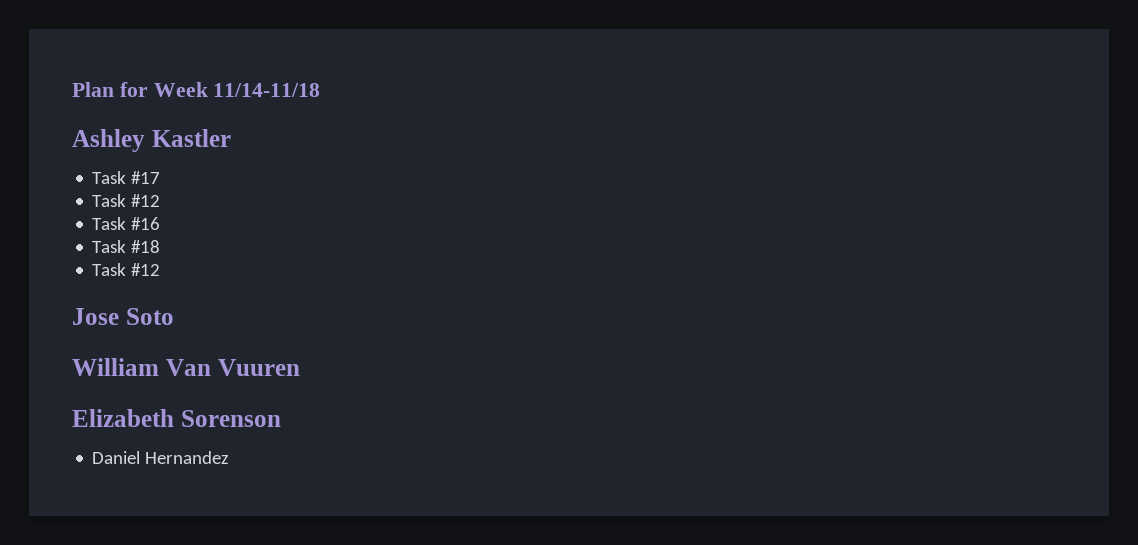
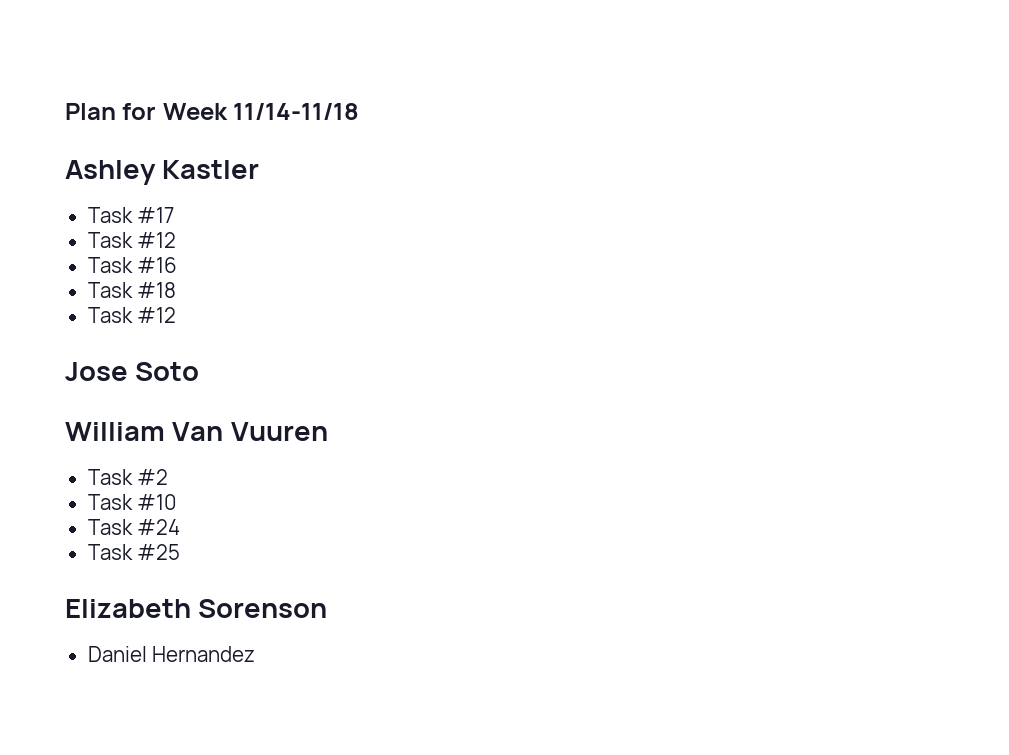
+ Task #2
+ Task #10
+ Task #24
+ Task #25

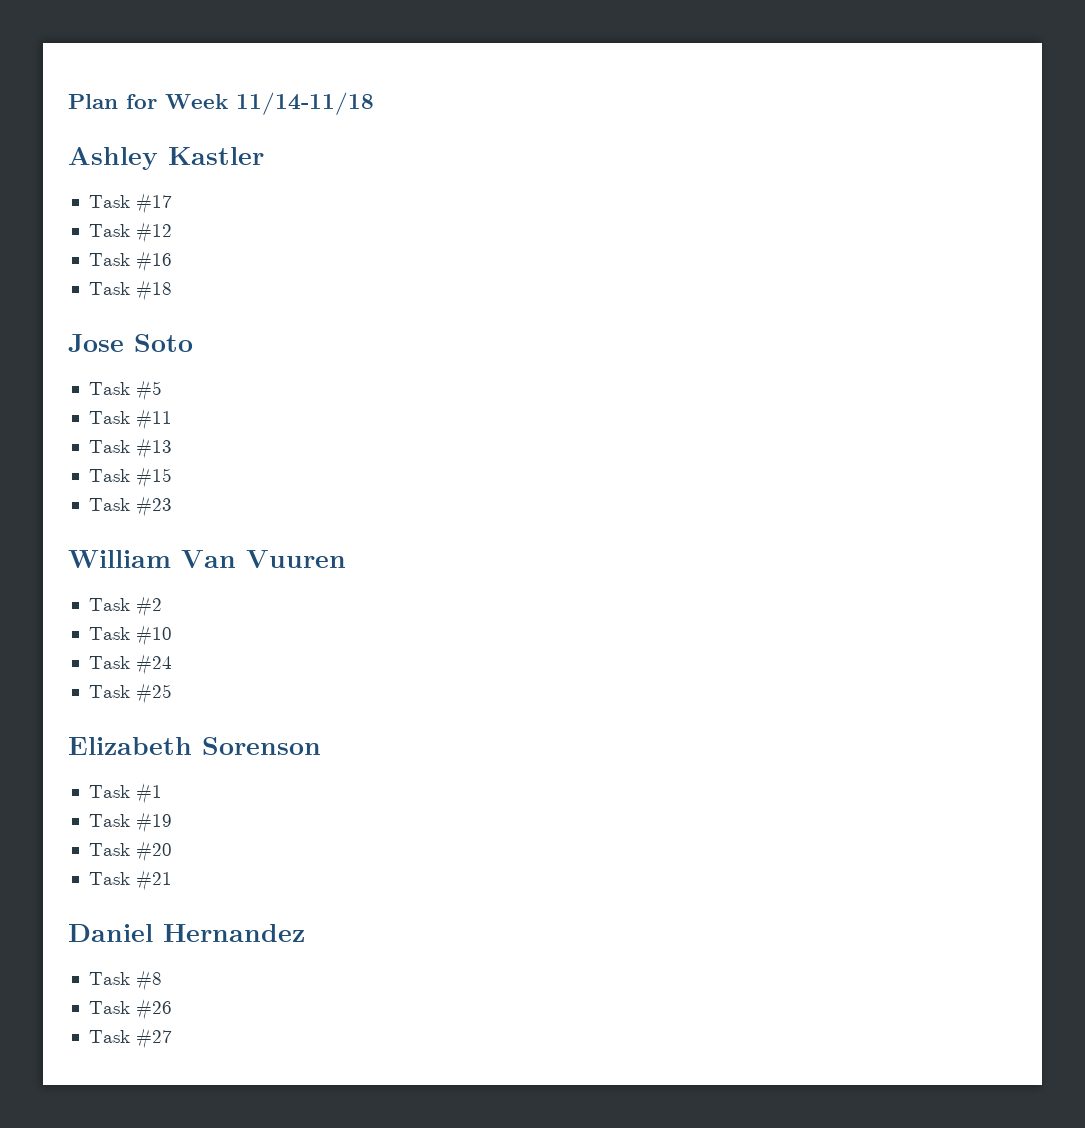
  Task #18
- Task #12
+ Task #5
+ Task #11
+ Task #13
+ Task #15
+ Task #23
+ Task #1
+ Task #19
+ Task #20
+ Task #21
  Daniel Hernandez
+ Task #8
+ Task #26
+ Task #27

